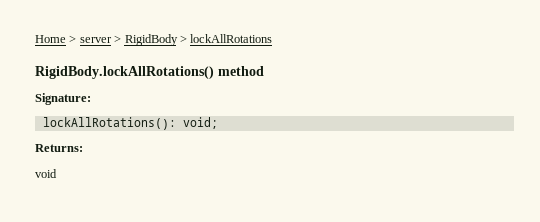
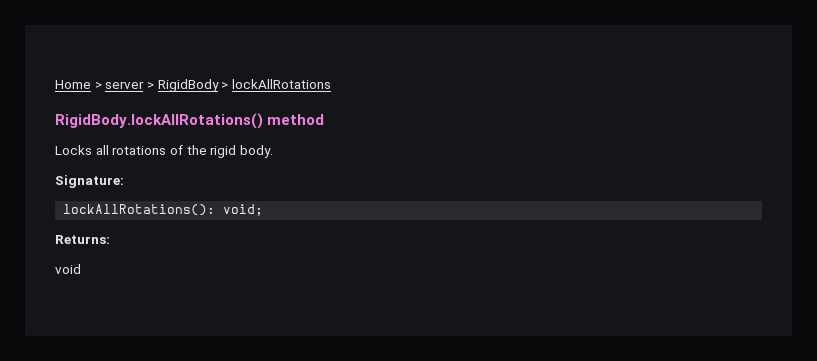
+ Locks all rotations of the rigid body.

